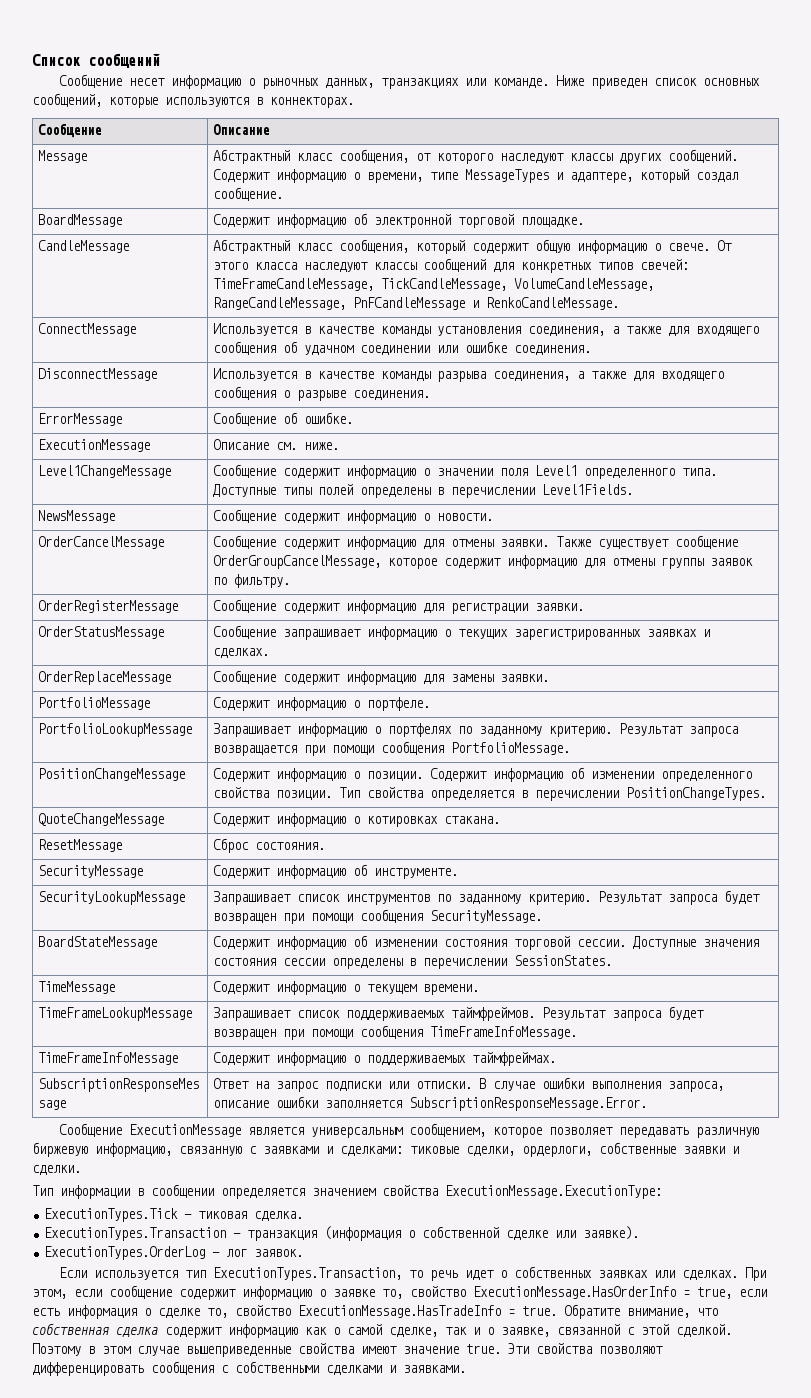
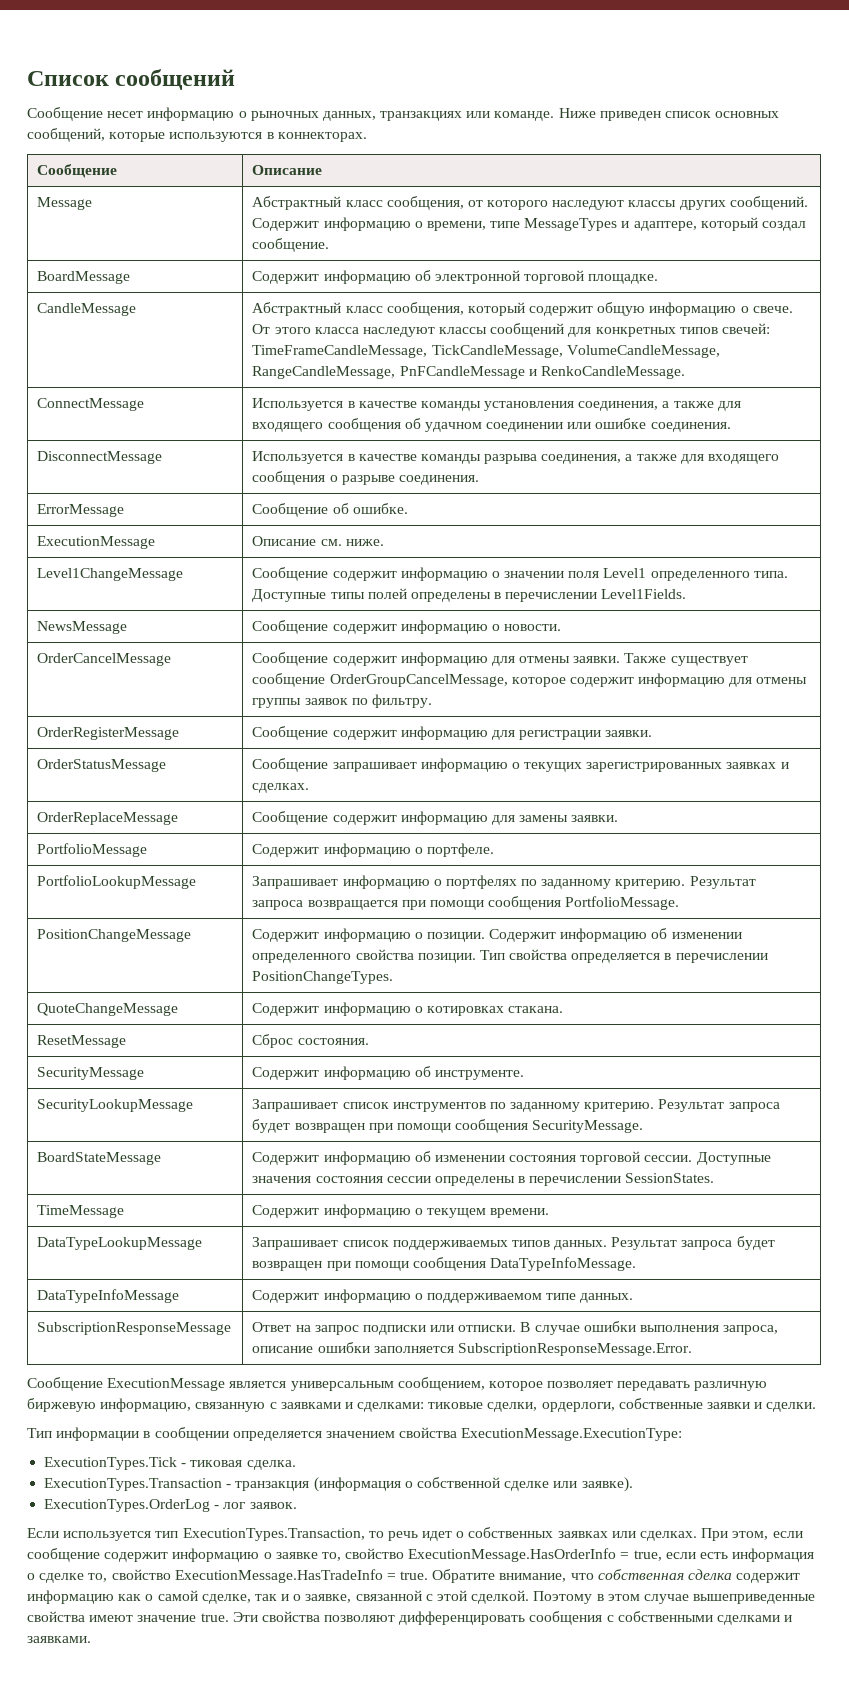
- TimeFrameLookupMessage | Запрашивает список поддерживаемых таймфреймов. Результат запроса будет возвращен при помощи сообщения TimeFrameInfoMessage.
- TimeFrameInfoMessage | Содержит информацию о поддерживаемых таймфреймах.
+ DataTypeLookupMessage | Запрашивает список поддерживаемых типов данных. Результат запроса будет возвращен при помощи сообщения DataTypeInfoMessage.
+ DataTypeInfoMessage | Содержит информацию о поддерживаемом типе данных.

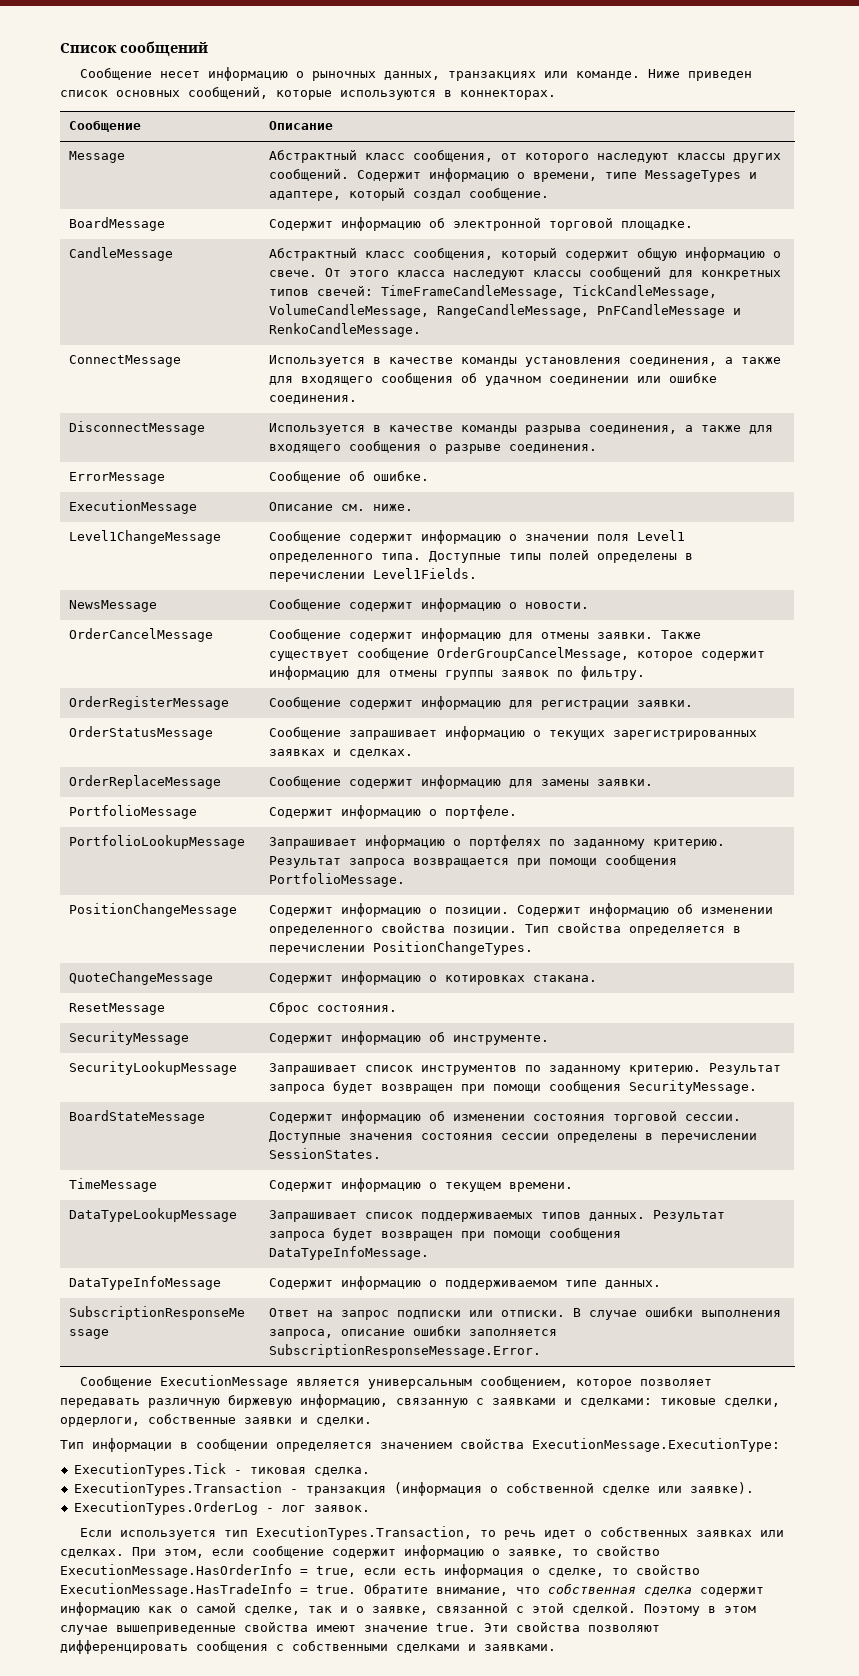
- При этом, если сообщение содержит информацию о заявке то, свойство ExecutionMessage.HasOrderInfo = true, если есть информация о сделке то, свойство ExecutionMessage.HasTradeInfo = true.
+ При этом, если сообщение содержит информацию о заявке, то свойство ExecutionMessage.HasOrderInfo = true, если есть информация о сделке, то свойство ExecutionMessage.HasTradeInfo = true.

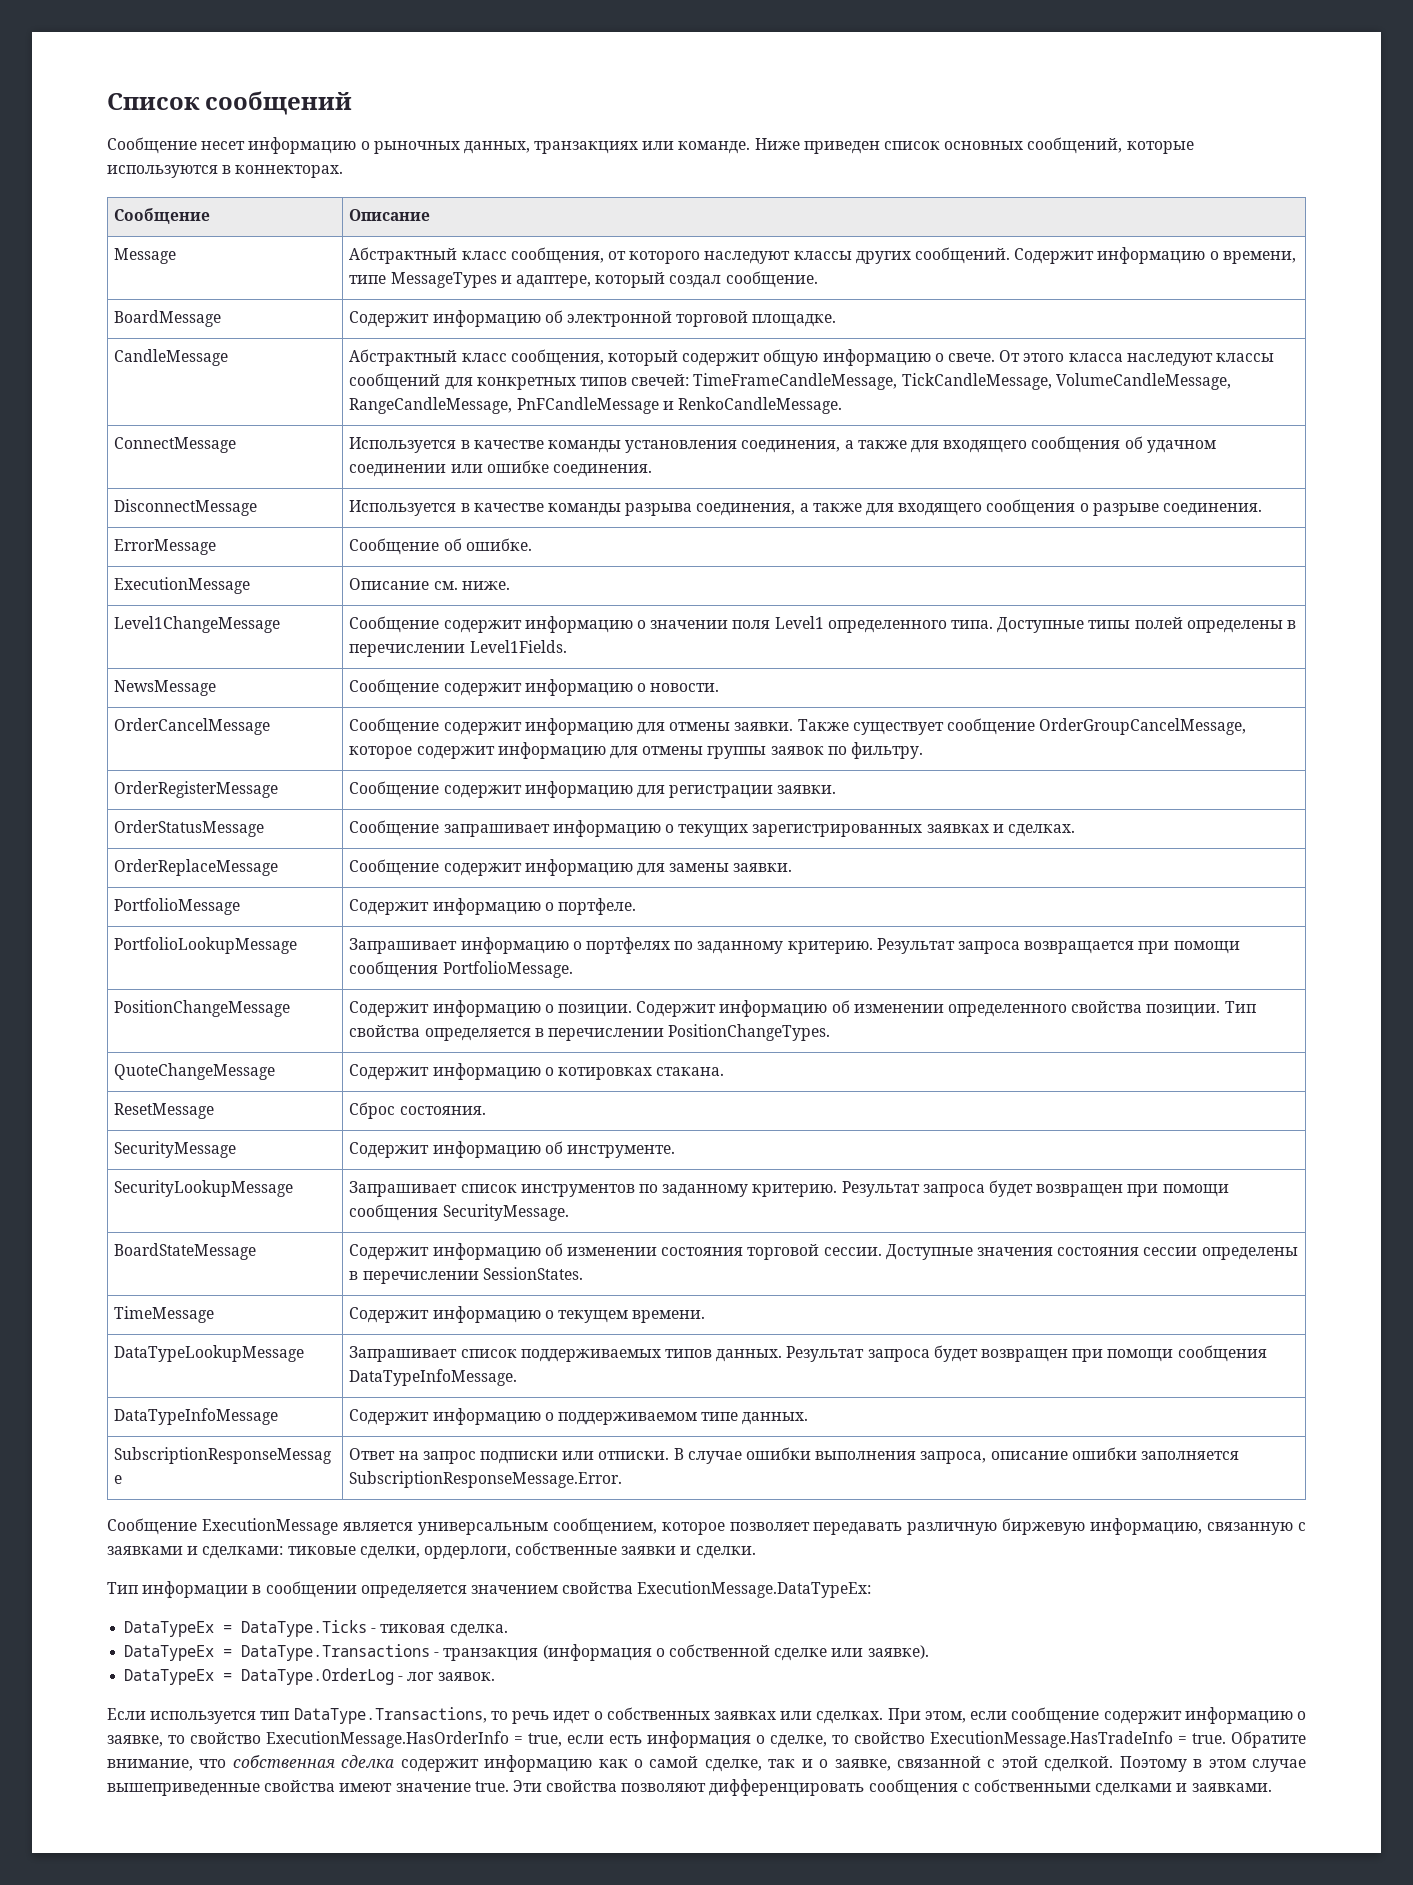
- Тип информации в сообщении определяется значением свойства ExecutionMessage.ExecutionType:
- ExecutionTypes.Tick - тиковая сделка.
+ Тип информации в сообщении определяется значением свойства ExecutionMessage.DataTypeEx:
+ DataTypeEx = DataType.Ticks - тиковая сделка.
- ExecutionTypes.Transaction - транзакция (информация о собственной сделке или заявке).
+ DataTypeEx = DataType.Transactions - транзакция (информация о собственной сделке или заявке).
- ExecutionTypes.OrderLog - лог заявок.
+ DataTypeEx = DataType.OrderLog - лог заявок.
- Если используется тип ExecutionTypes.Transaction, то речь идет о собственных заявках или сделках.
+ Если используется тип DataType.Transactions, то речь идет о собственных заявках или сделках.

